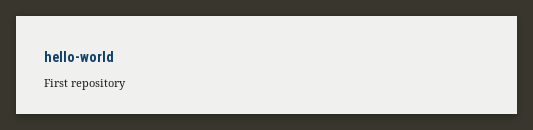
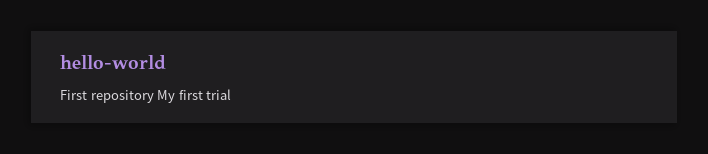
- First repository
+ First repository My first trial

